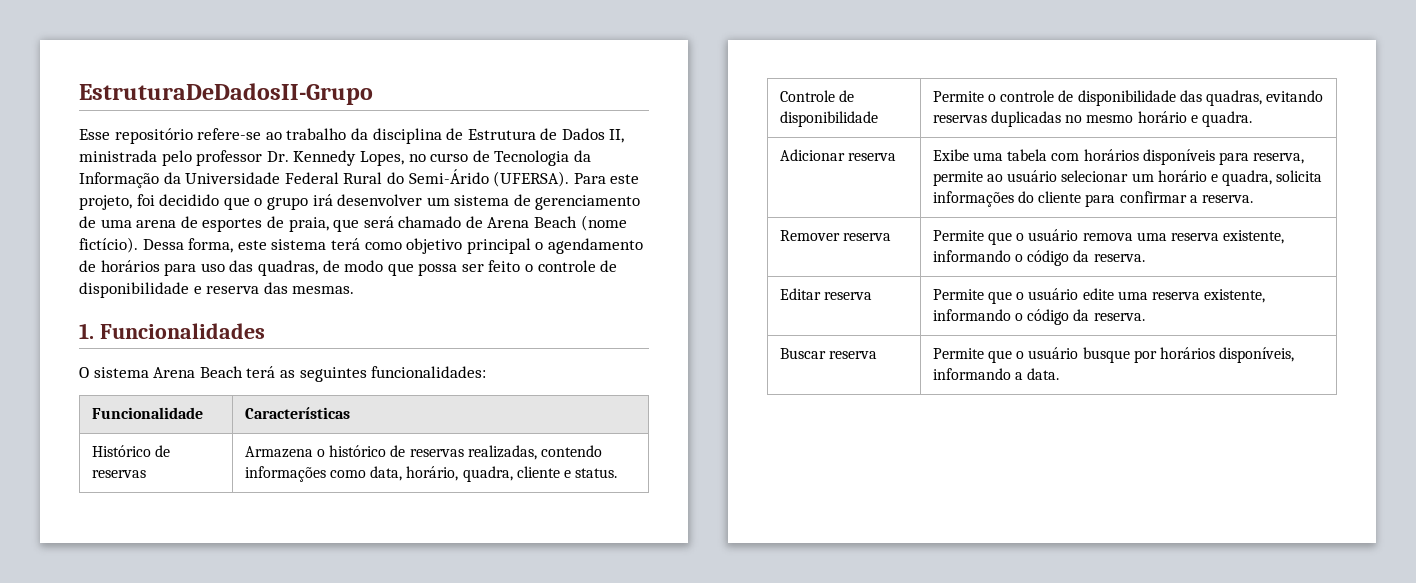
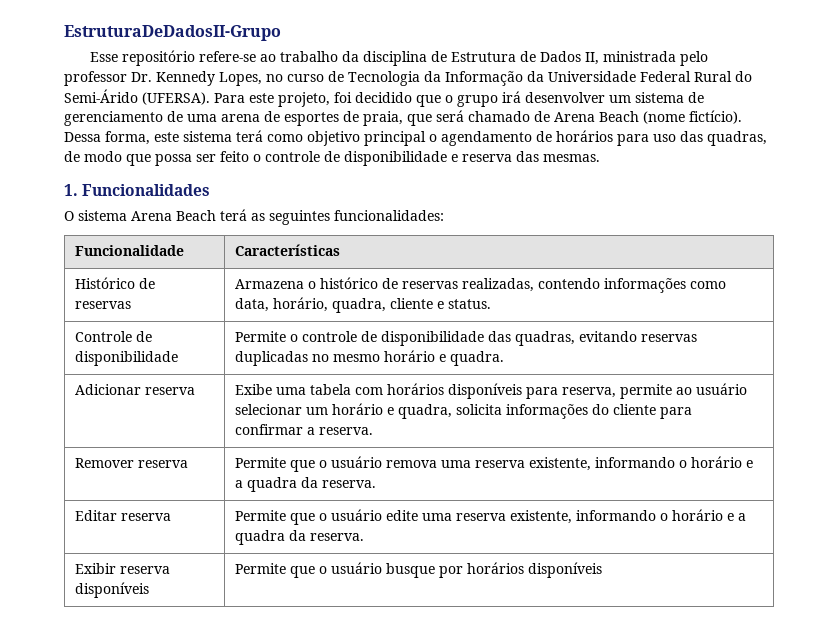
- Remover reserva | Permite que o usuário remova uma reserva existente, informando o código da reserva.
+ Remover reserva | Permite que o usuário remova uma reserva existente, informando o horário e a quadra da reserva.
- Editar reserva | Permite que o usuário edite uma reserva existente, informando o código da reserva.
- Buscar reserva | Permite que o usuário busque por horários disponíveis, informando a data.
+ Editar reserva | Permite que o usuário edite uma reserva existente, informando o horário e a quadra da reserva.
+ Exibir reserva disponíveis | Permite que o usuário busque por horários disponíveis

